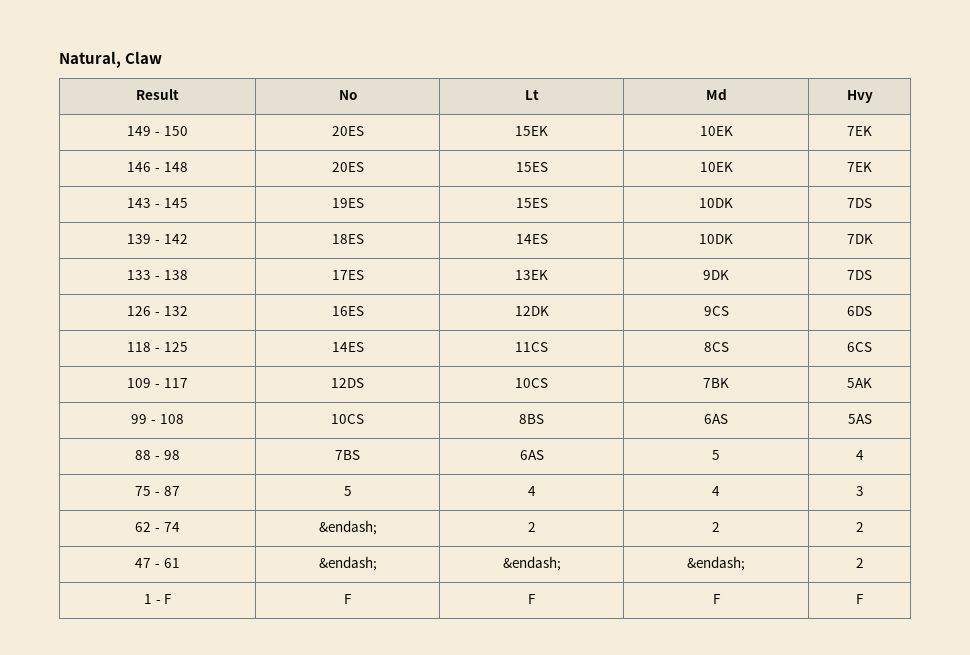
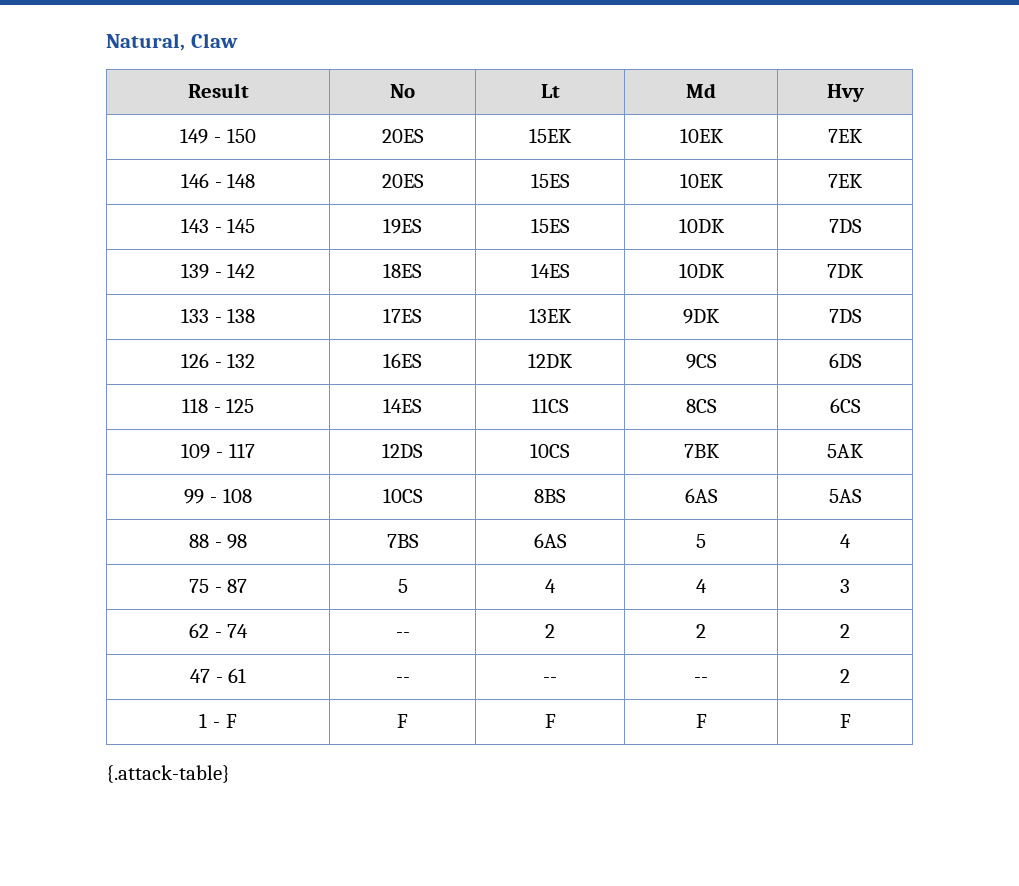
- 62 - 74 | &endash; | 2 | 2 | 2
+ 62 - 74 | -- | 2 | 2 | 2
- 47 - 61 | &endash; | &endash; | &endash; | 2
+ 47 - 61 | -- | -- | -- | 2
+ {.attack-table}

